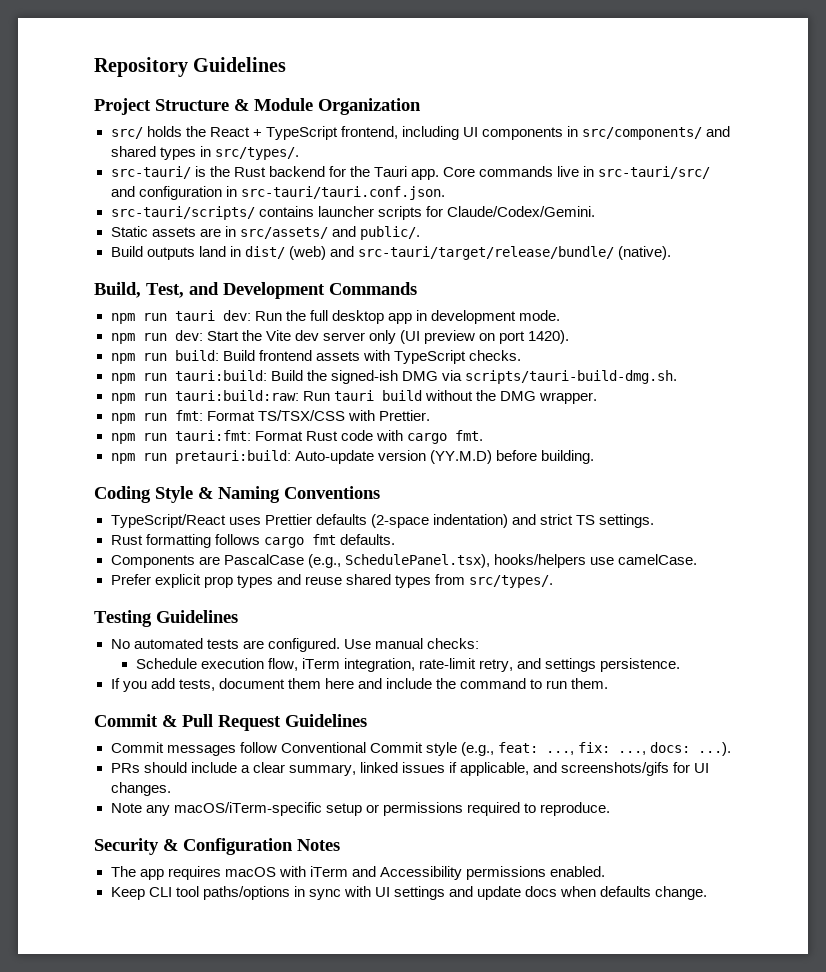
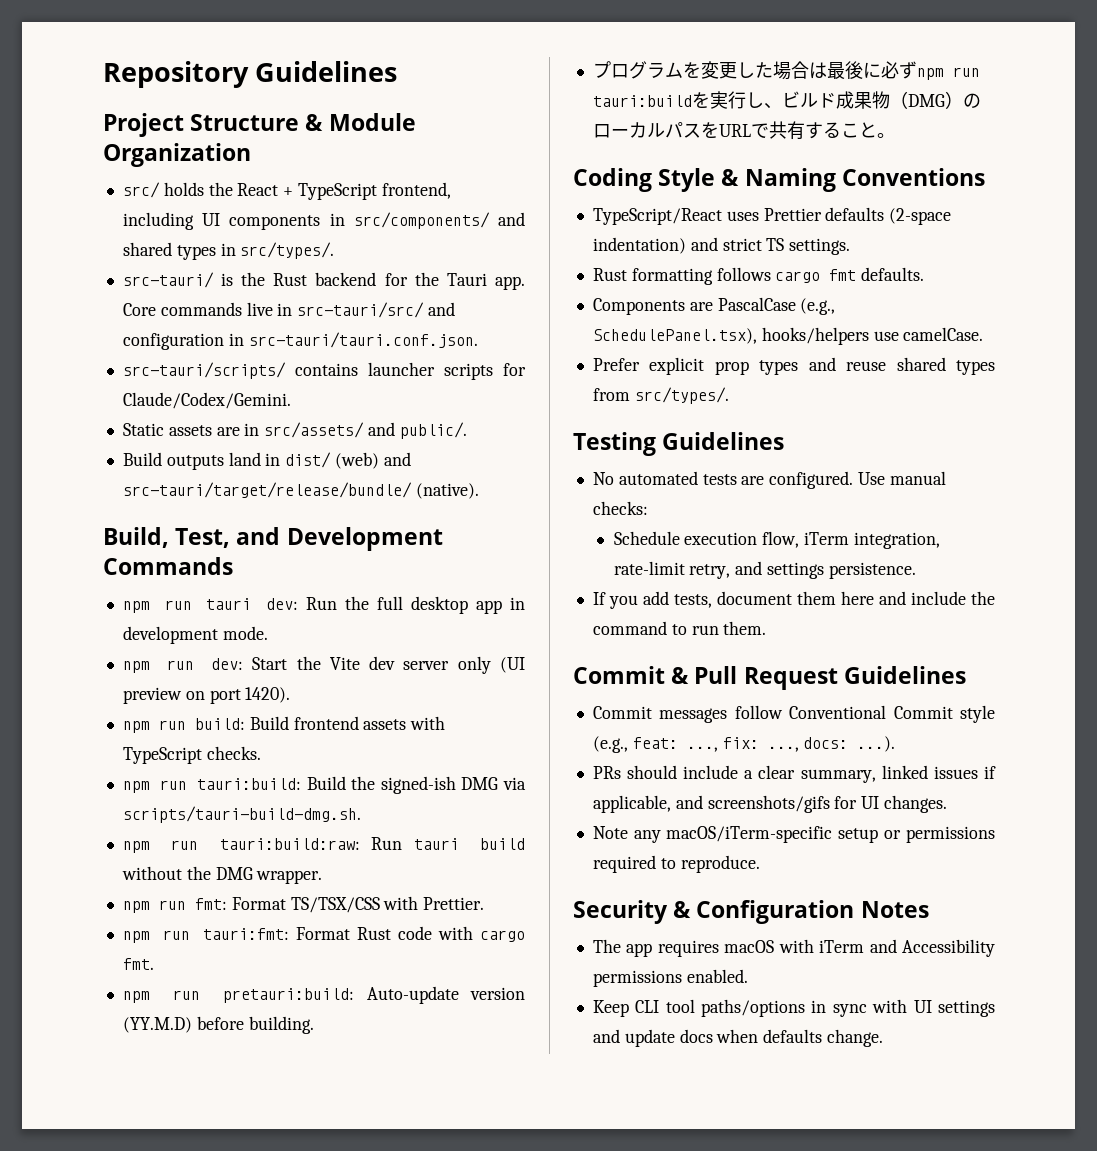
+ プログラムを変更した場合は最後に必ずnpm run tauri:buildを実行し、ビルド成果物（DMG）のローカルパスをURLで共有すること。

